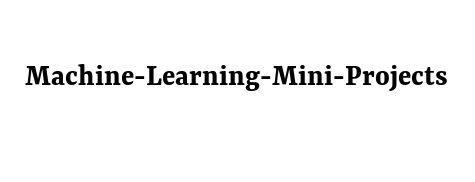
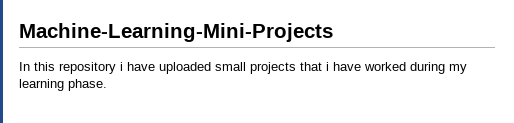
+ In this repository i have uploaded small projects that i have worked during my learning phase.

